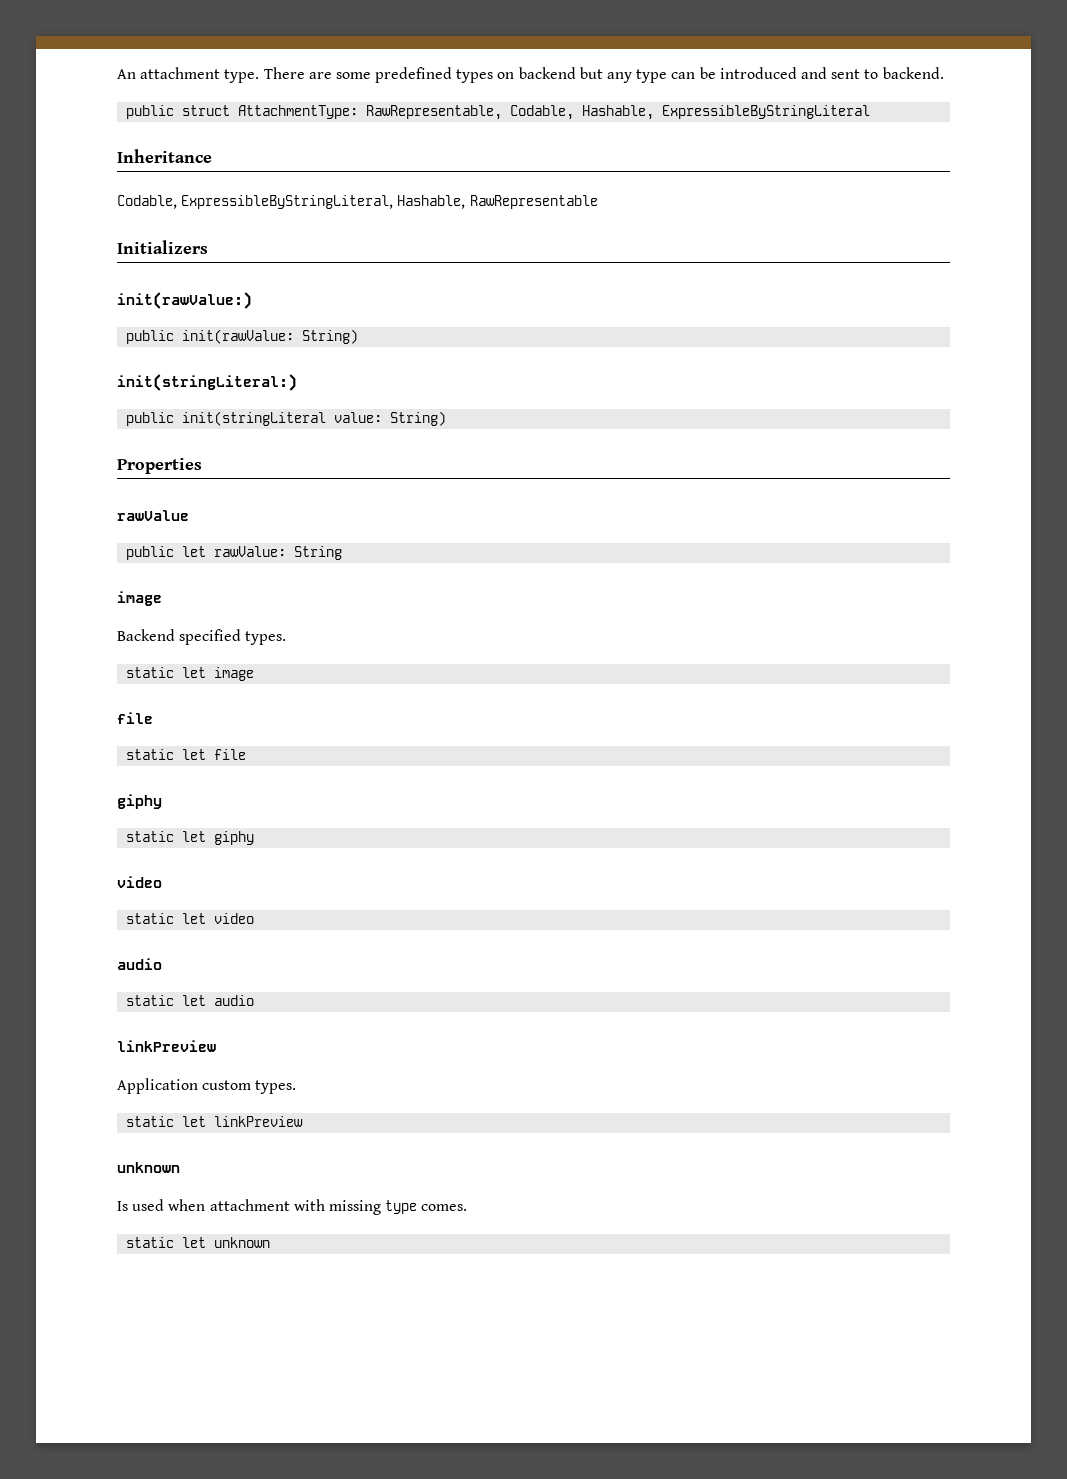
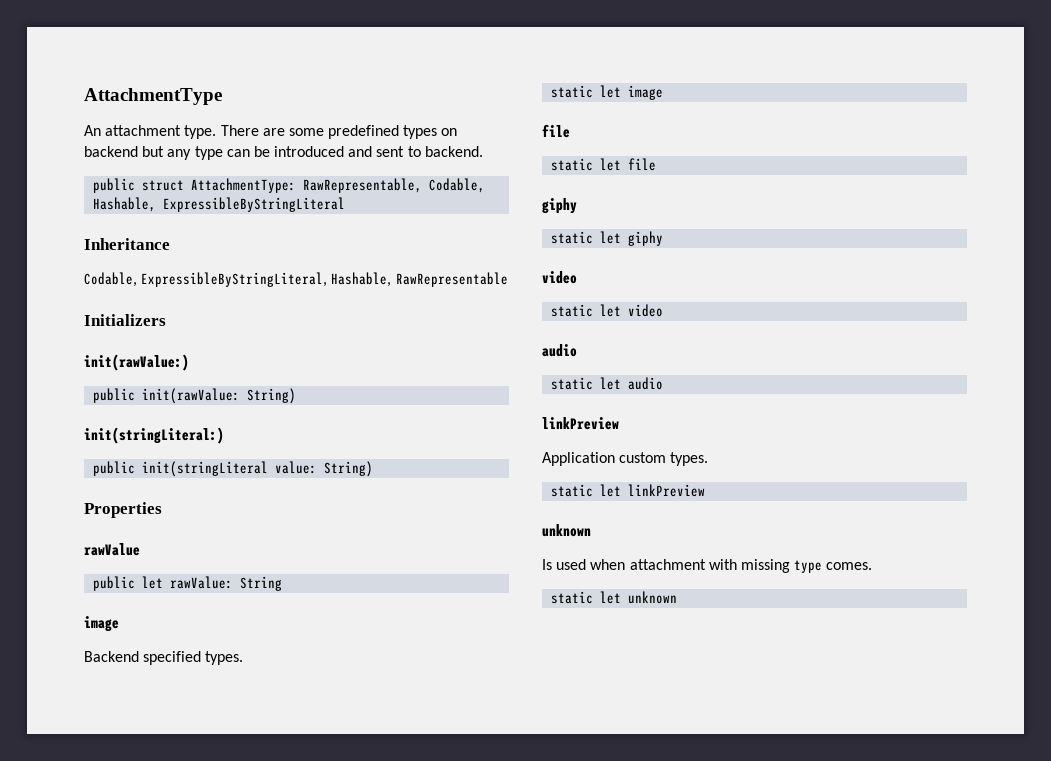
+ AttachmentType

